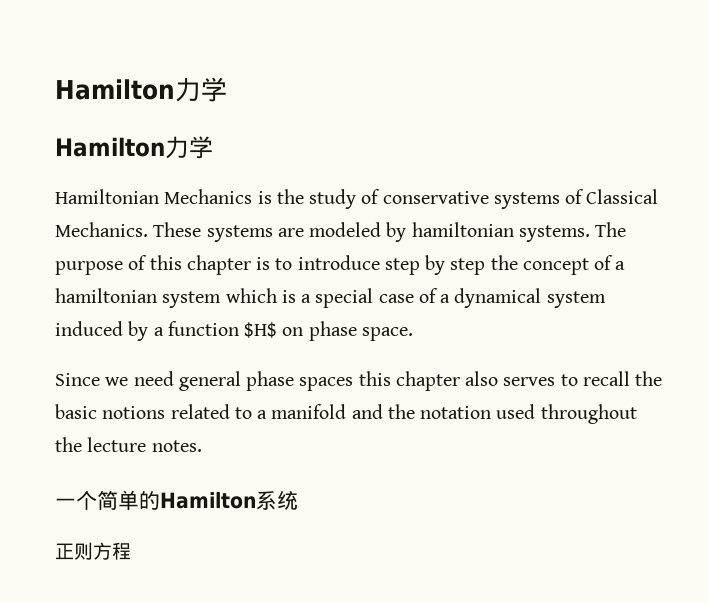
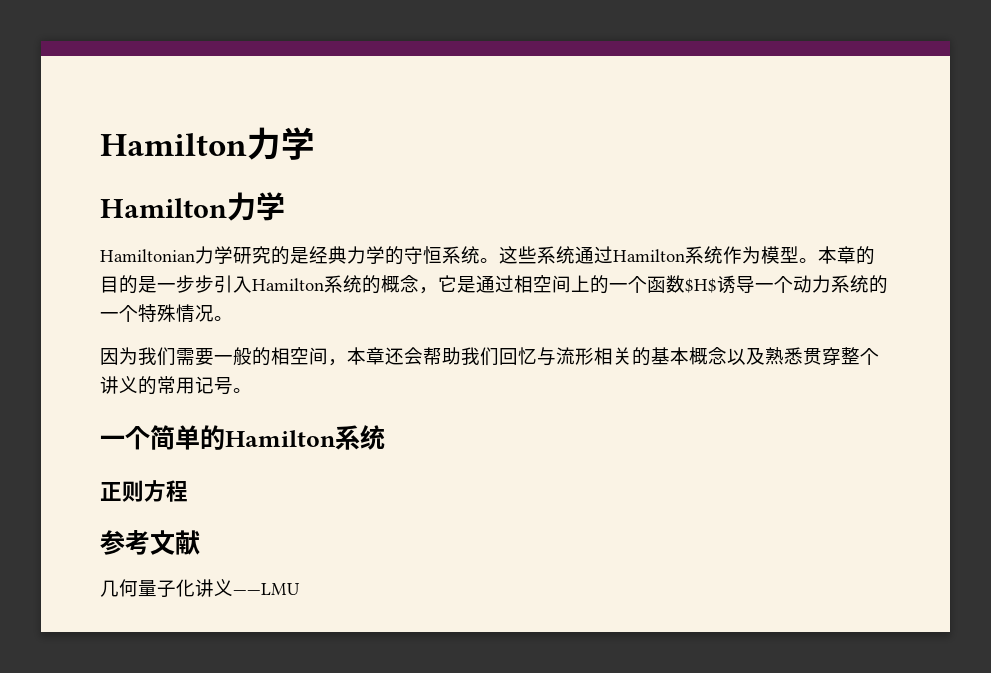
- Hamiltonian Mechanics is the study of conservative systems of Classical Mechanics. These systems are modeled by hamiltonian systems. The purpose of this chapter is to introduce step by step the concept of a hamiltonian system which is a special case of a dynamical system induced by a function $H$ on phase space.
- Since we need general phase spaces this chapter also serves to recall the basic notions related to a manifold and the notation used throughout the lecture notes.
+ Hamiltonian力学研究的是经典力学的守恒系统。这些系统通过Hamilton系统作为模型。本章的目的是一步步引入Hamilton系统的概念，它是通过相空间上的一个函数$H$诱导一个动力系统的一个特殊情况。
+ 因为我们需要一般的相空间，本章还会帮助我们回忆与流形相关的基本概念以及熟悉贯穿整个讲义的常用记号。
+ 参考文献
+ 几何量子化讲义——LMU

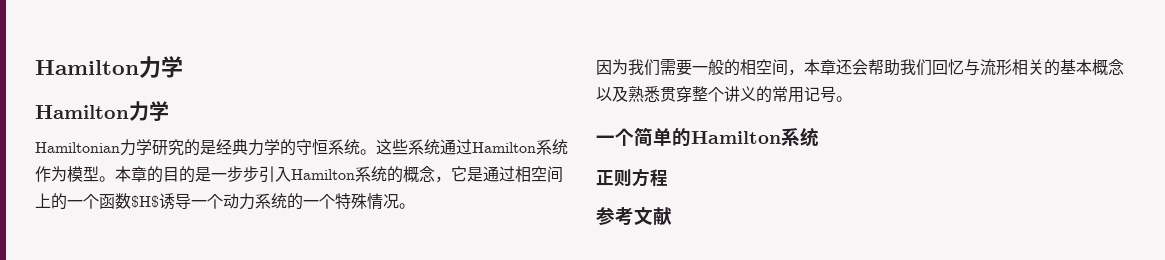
- 几何量子化讲义——LMU

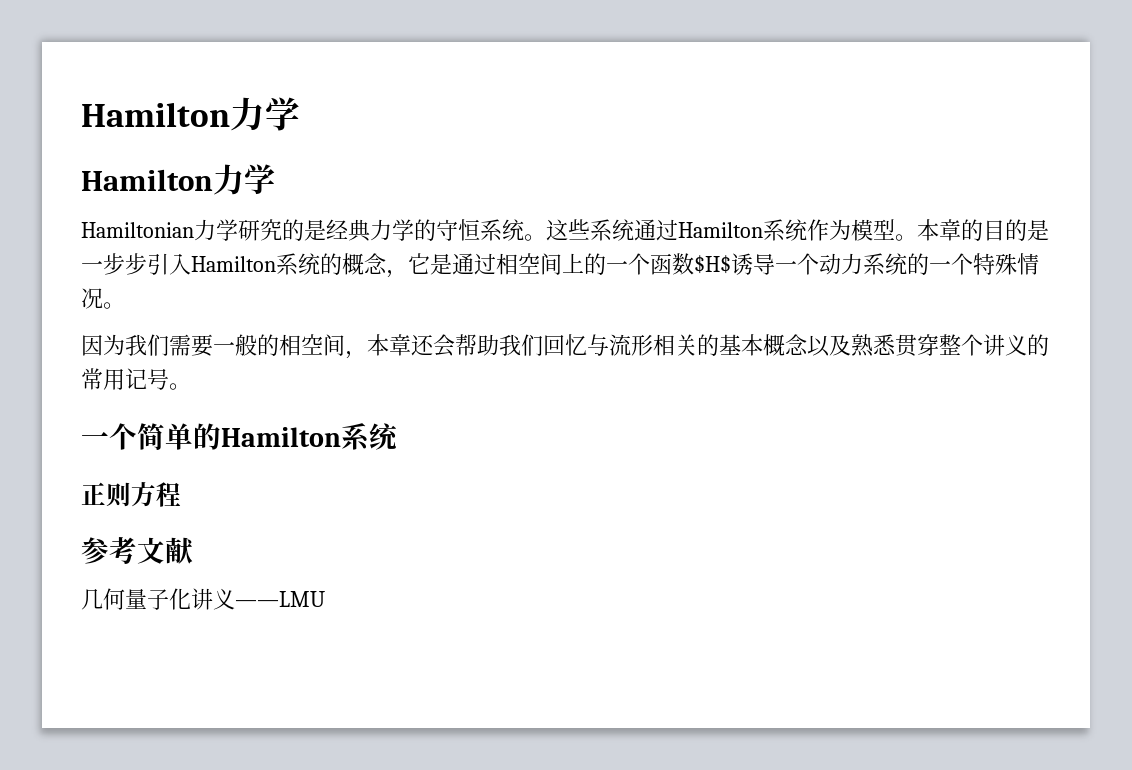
+ 几何量子化讲义——LMU

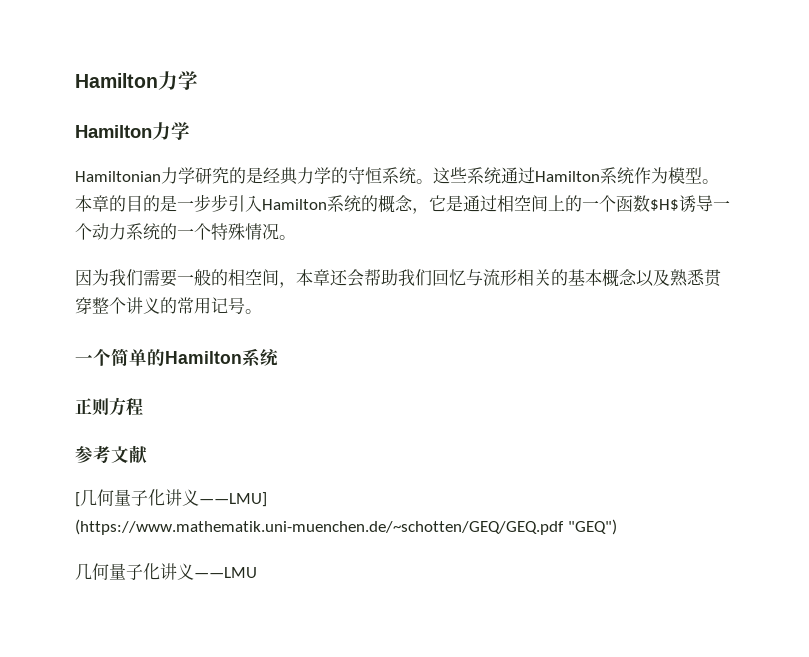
+ [几何量子化讲义——LMU] (https://www.mathematik.uni-muenchen.de/~schotten/GEQ/GEQ.pdf "GEQ")

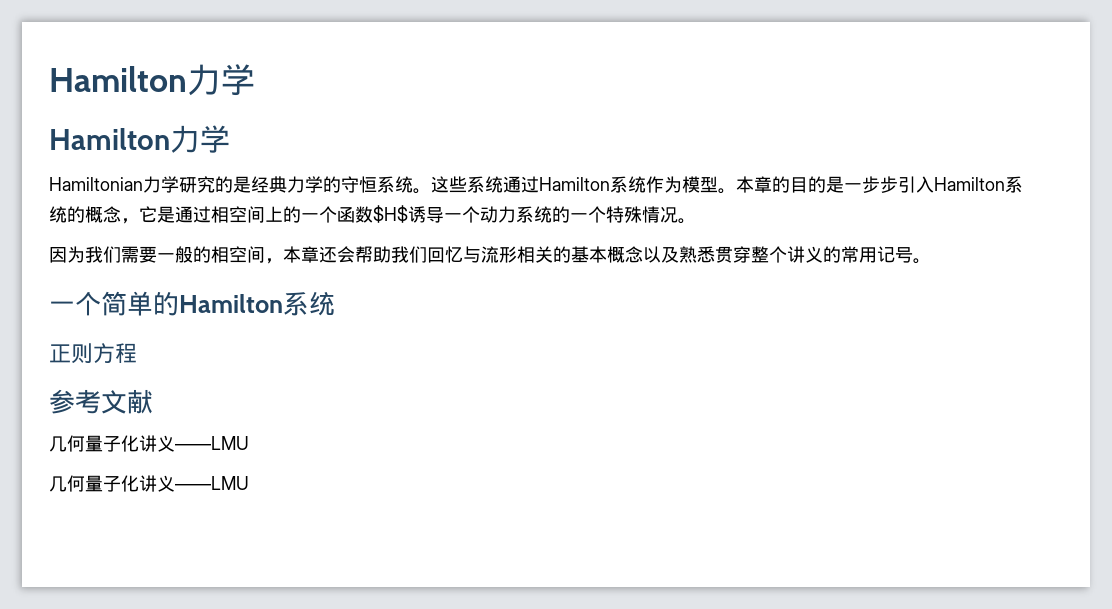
  参考文献
- [几何量子化讲义——LMU] (https://www.mathematik.uni-muenchen.de/~schotten/GEQ/GEQ.pdf "GEQ")
+ 几何量子化讲义——LMU

